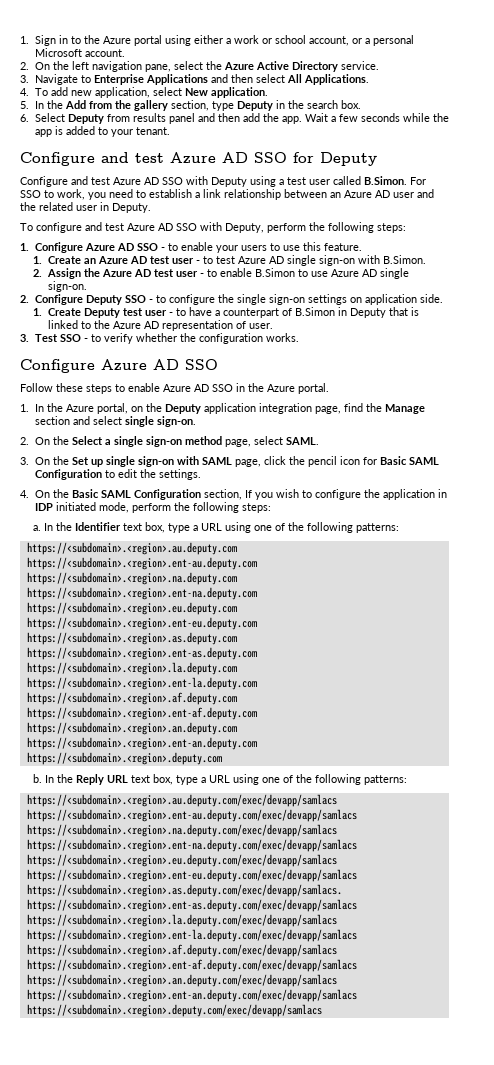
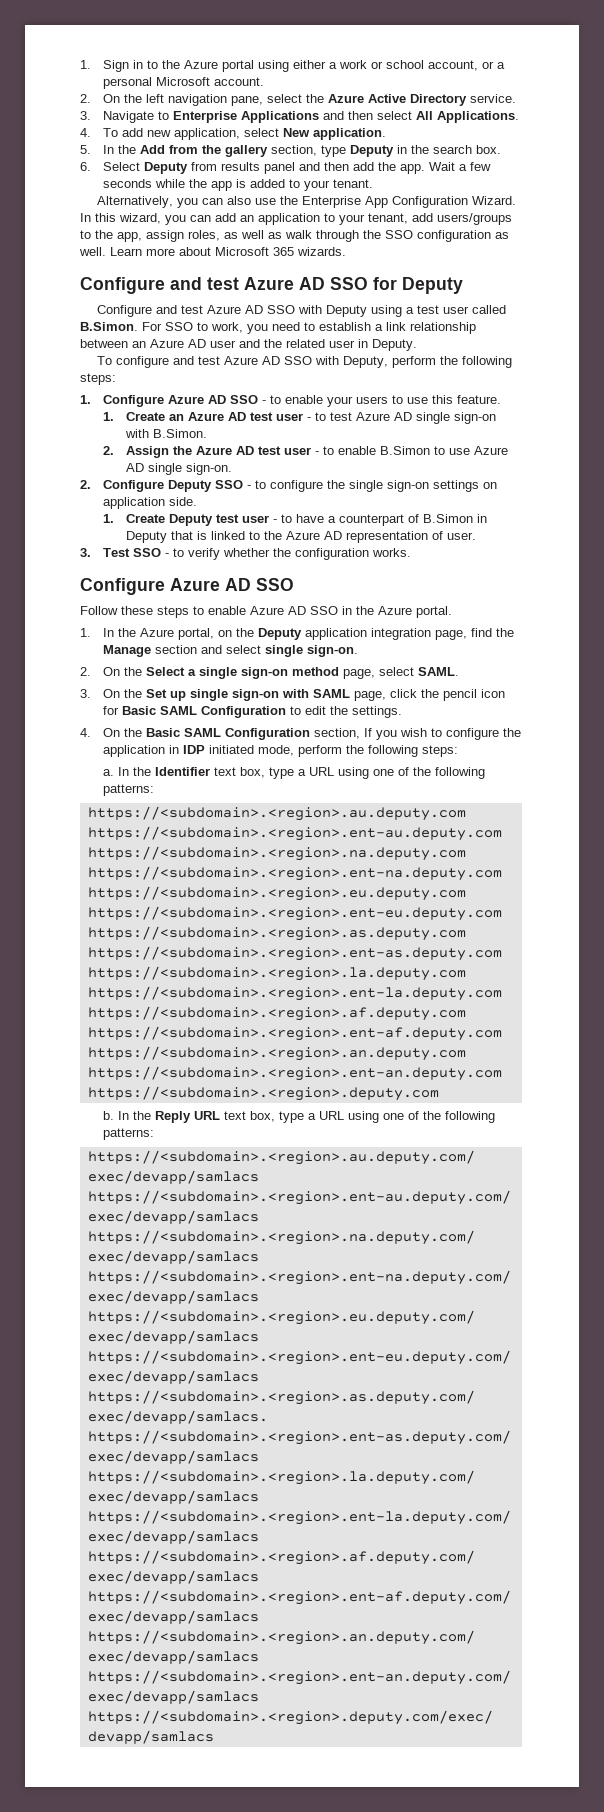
+ Alternatively, you can also use the Enterprise App Configuration Wizard. In this wizard, you can add an application to your tenant, add users/groups to the app, assign roles, as well as walk through the SSO configuration as well. Learn more about Microsoft 365 wizards.

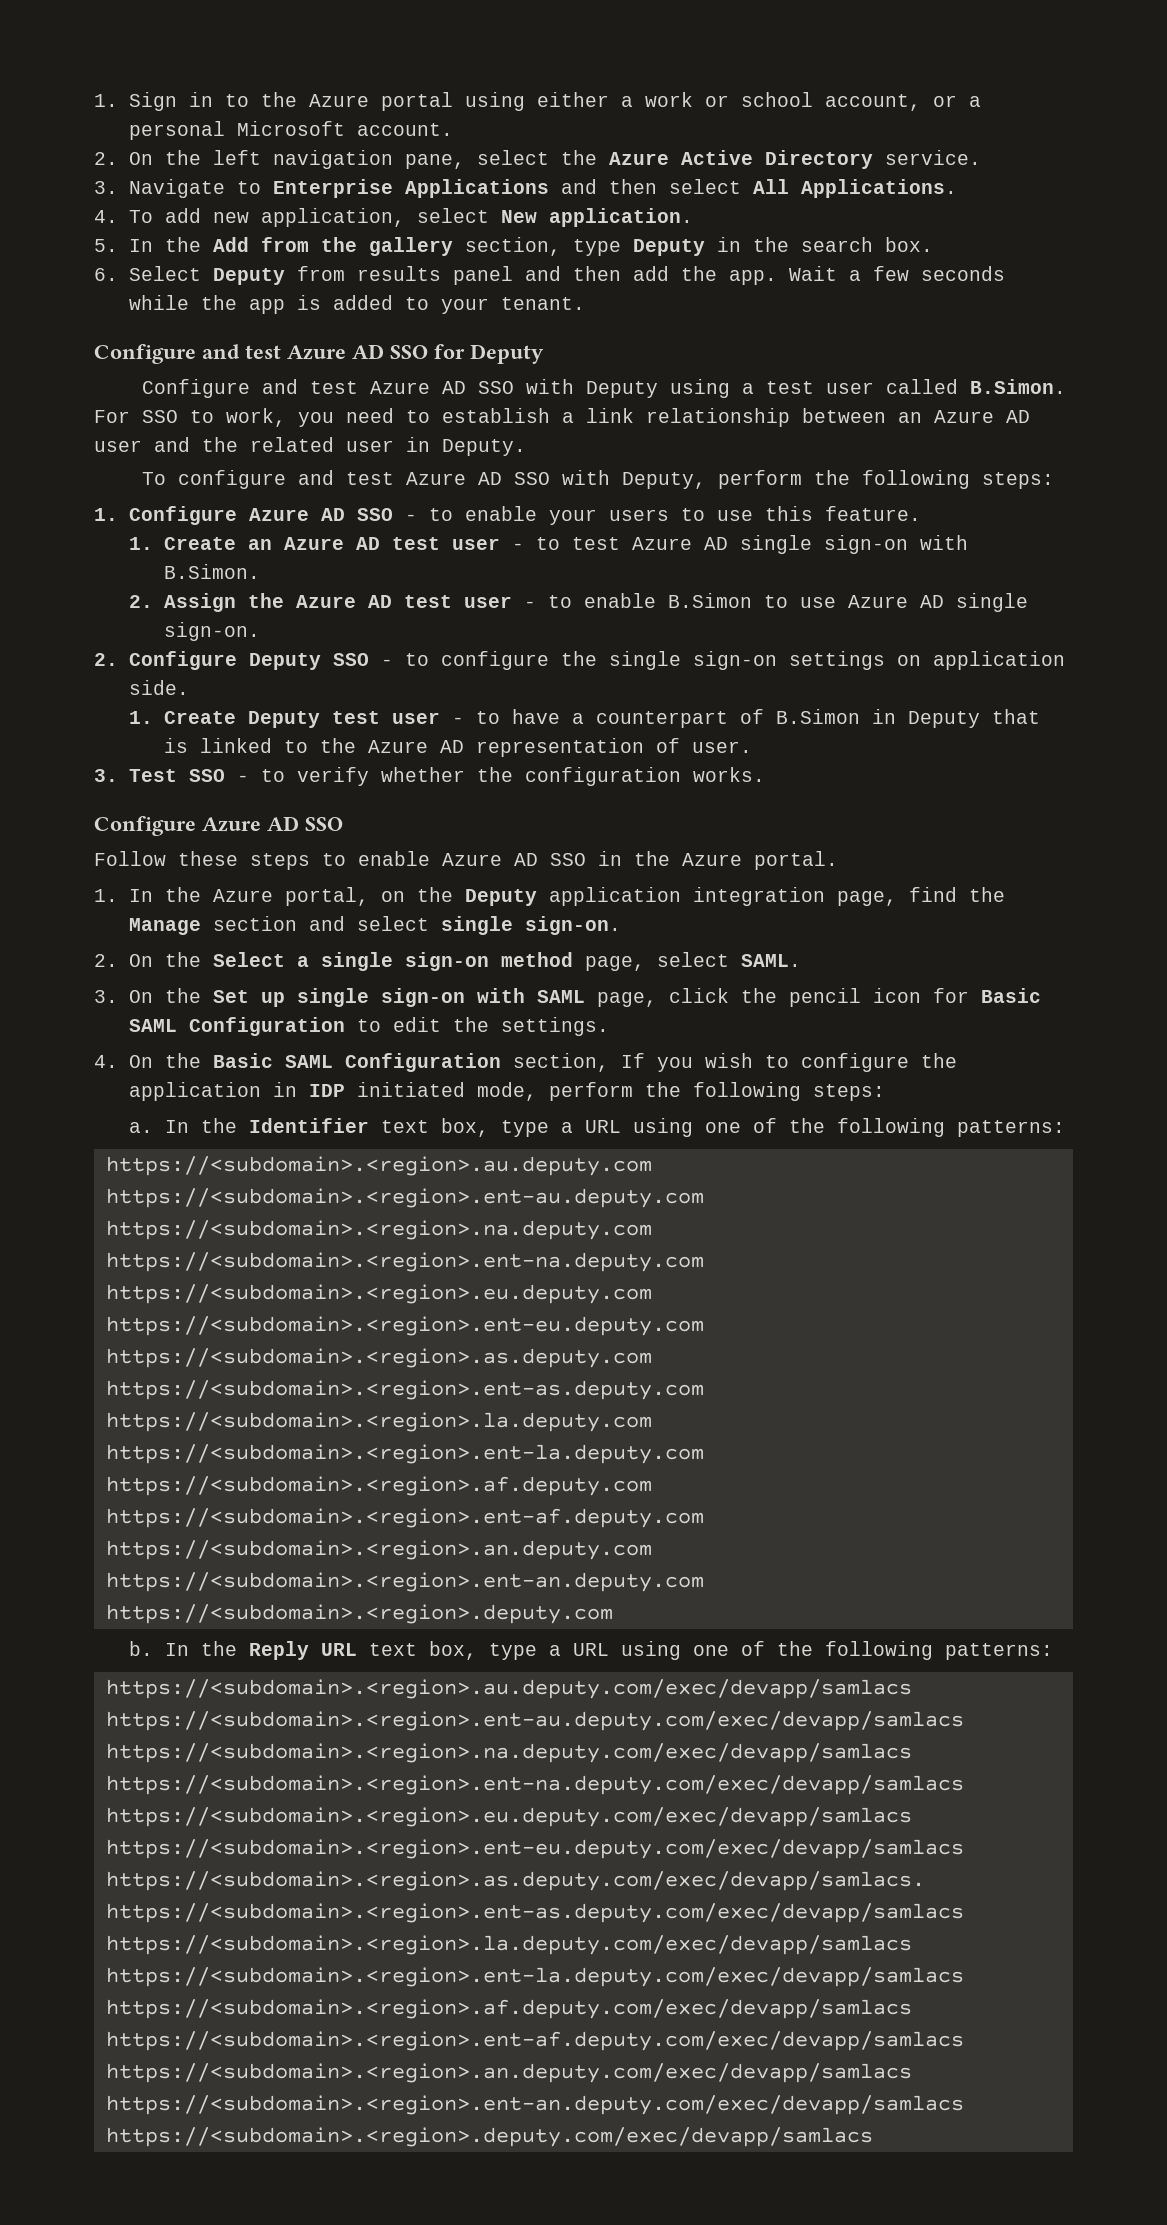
- Alternatively, you can also use the Enterprise App Configuration Wizard. In this wizard, you can add an application to your tenant, add users/groups to the app, assign roles, as well as walk through the SSO configuration as well. Learn more about Microsoft 365 wizards.

